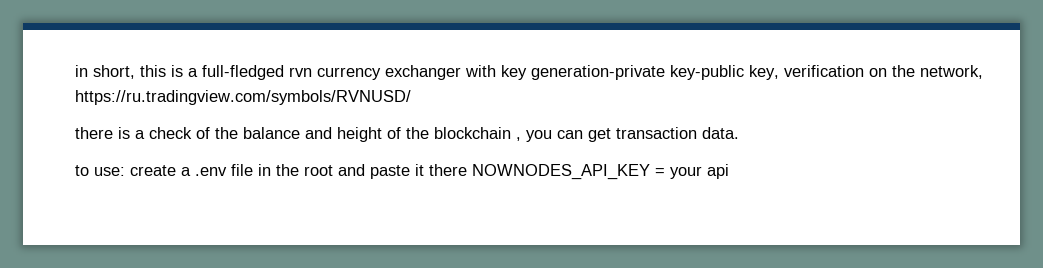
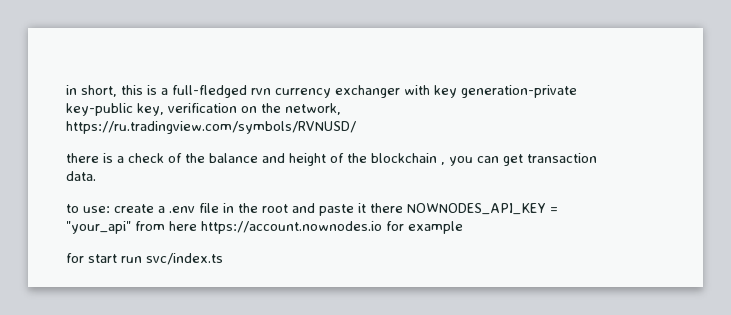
- to use: create a .env file in the root and paste it there NOWNODES_API_KEY = your api
+ to use: create a .env file in the root and paste it there NOWNODES_API_KEY = "your_api" from here https://account.nownodes.io for example
+ for start run svc/index.ts

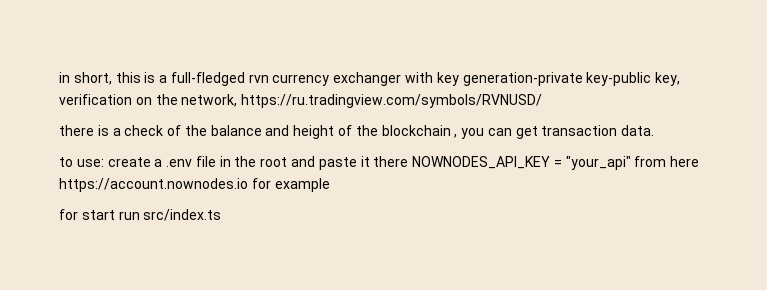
- for start run svc/index.ts
+ for start run src/index.ts

